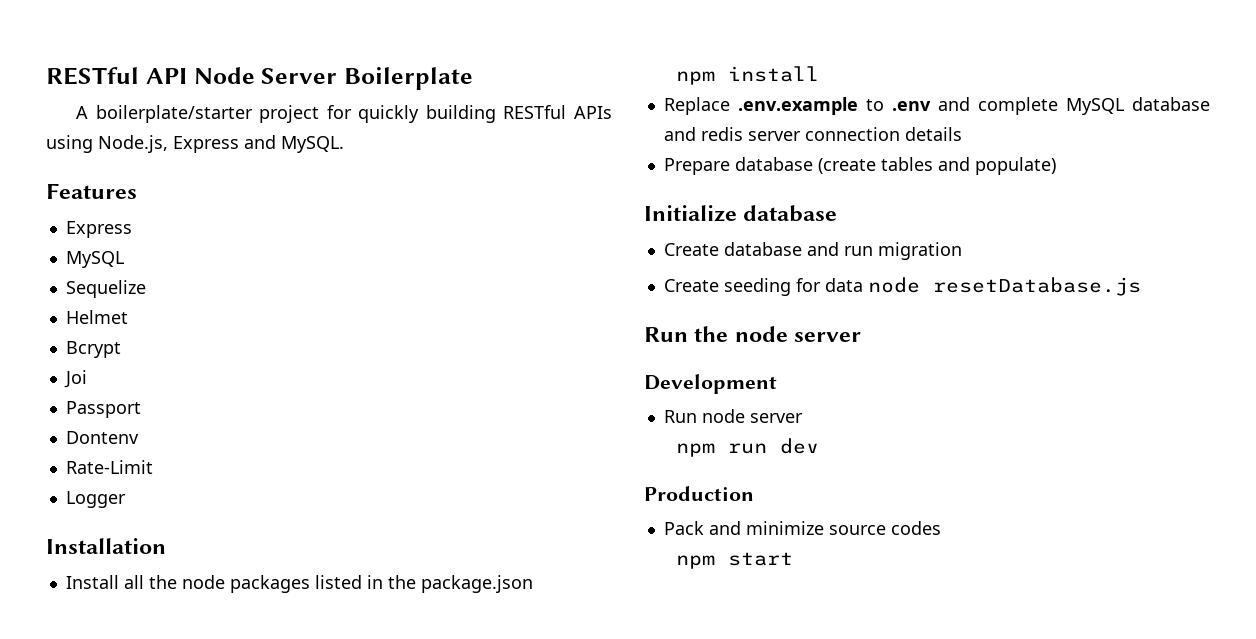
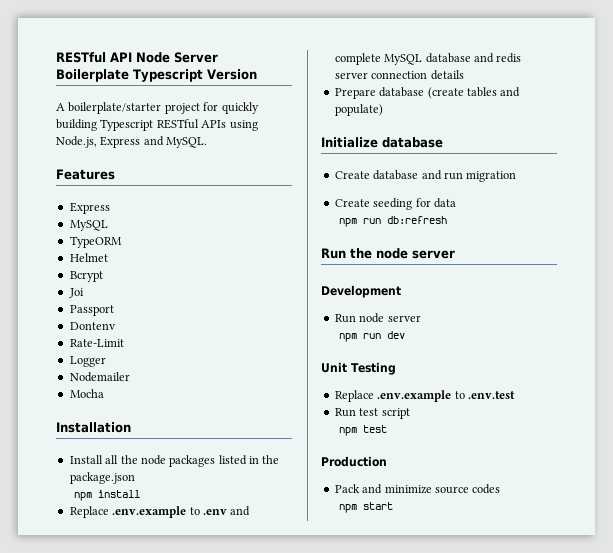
- RESTful API Node Server Boilerplate
+ RESTful API Node Server Boilerplate Typescript Version
- A boilerplate/starter project for quickly building RESTful APIs using Node.js, Express and MySQL.
+ A boilerplate/starter project for quickly building Typescript RESTful APIs using Node.js, Express and MySQL.
- Sequelize
+ TypeORM
+ Nodemailer
+ Mocha
- Create seeding for data node resetDatabase.js
+ Create seeding for data
+ npm run db:refresh
+ Unit Testing
+ Replace .env.example to .env.test
+ Run test script
+ npm test

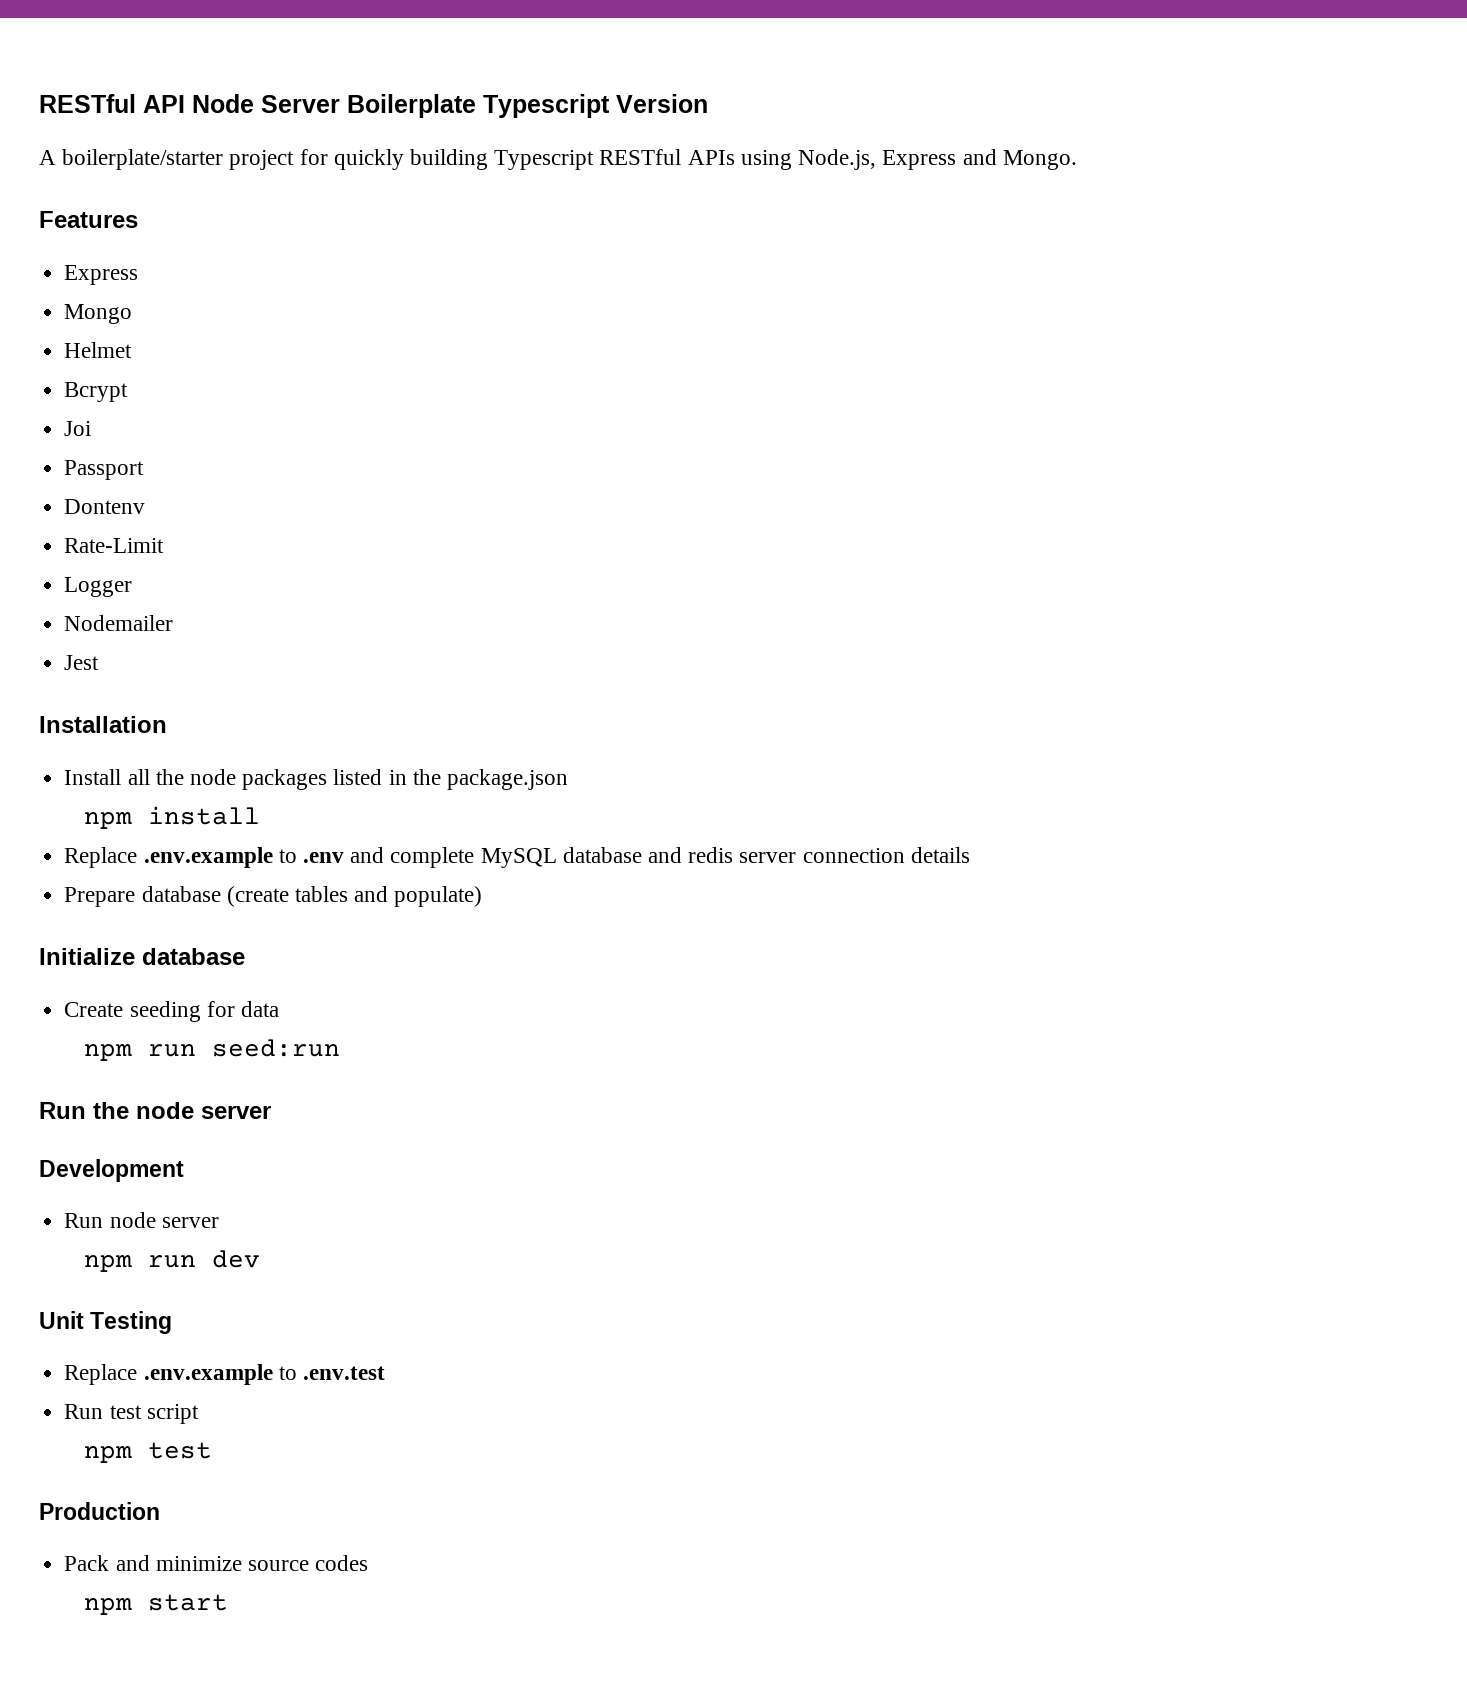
- A boilerplate/starter project for quickly building Typescript RESTful APIs using Node.js, Express and MySQL.
+ A boilerplate/starter project for quickly building Typescript RESTful APIs using Node.js, Express and Mongo.
  Features
  Express
- MySQL
- TypeORM
+ Mongo
- Mocha
+ Jest
- Create database and run migration
- npm run db:refresh
+ npm run seed:run

